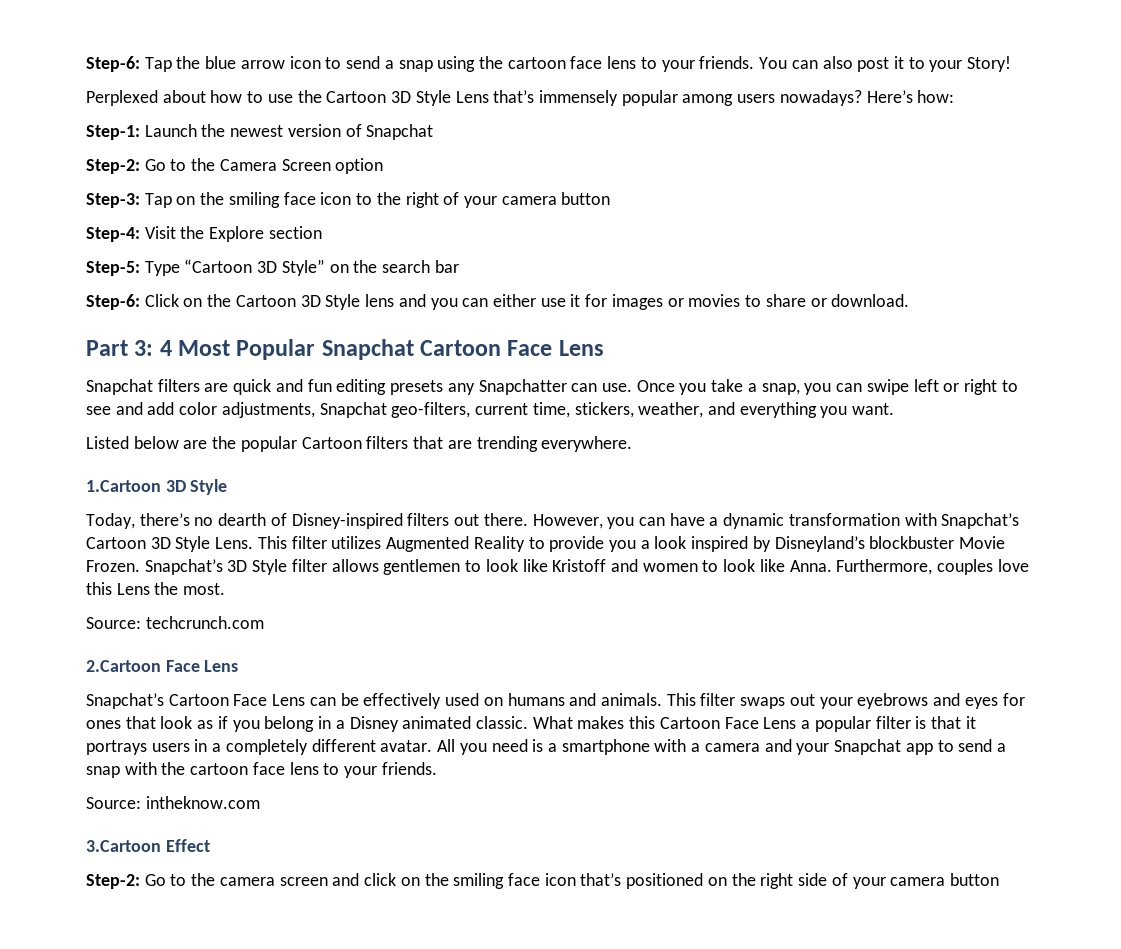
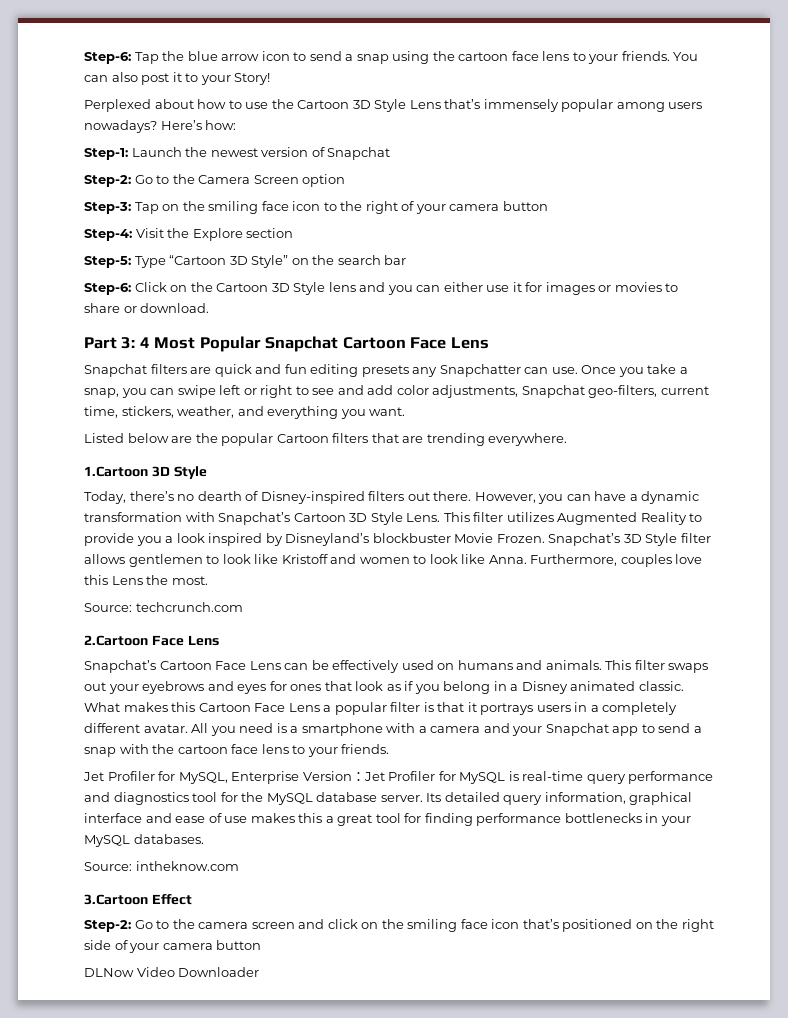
+ Jet Profiler for MySQL, Enterprise Version：Jet Profiler for MySQL is real-time query performance and diagnostics tool for the MySQL database server. Its detailed query information, graphical interface and ease of use makes this a great tool for finding performance bottlenecks in your MySQL databases.
+ DLNow Video Downloader

